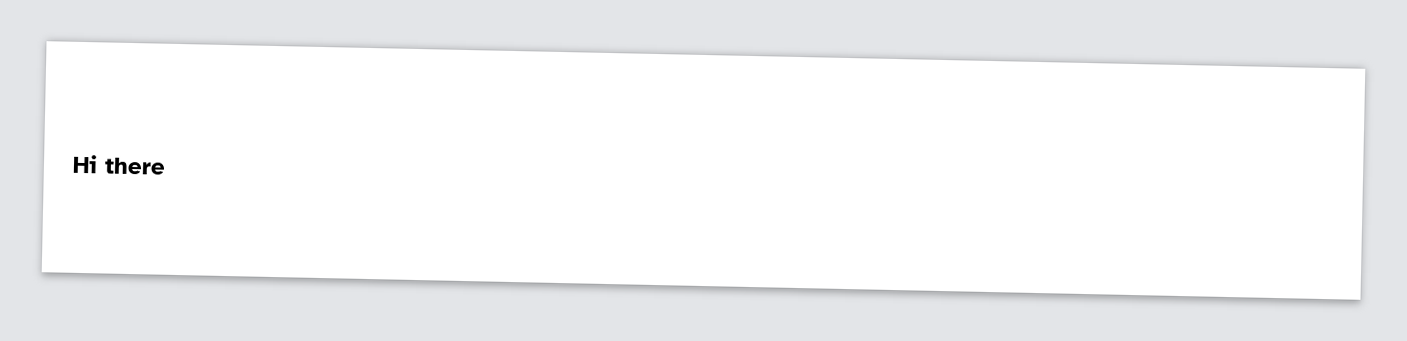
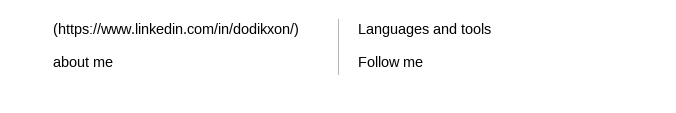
- Hi there
+ (https://www.linkedin.com/in/dodikxon/)
+ about me
+ Languages and tools
+ Follow me

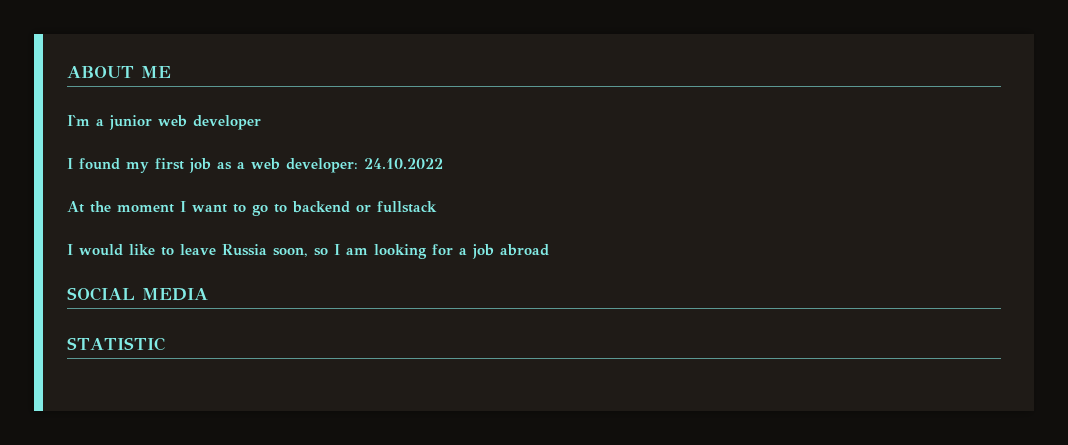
- (https://www.linkedin.com/in/dodikxon/)
- about me
- Languages and tools
- Follow me
+ ABOUT ME
+ I`m a junior web developer
+ I found my first job as a web developer: 24.10.2022
+ At the moment I want to go to backend or fullstack
+ I would like to leave Russia soon, so I am looking for a job abroad
+ SOCIAL MEDIA
+ STATISTIC

